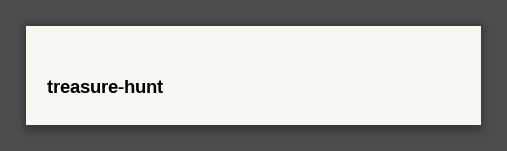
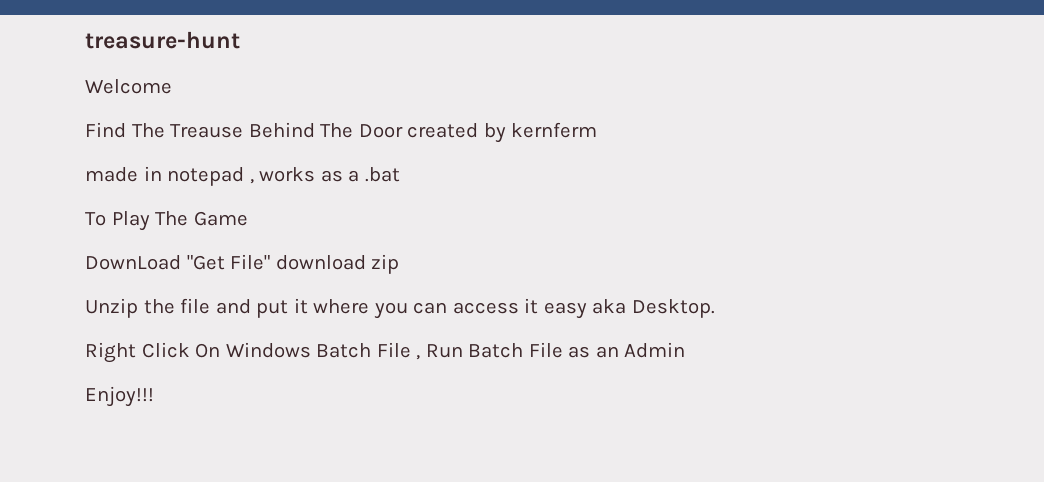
+ Welcome
+ Find The Treause Behind The Door created by kernferm
+ made in notepad , works as a .bat
+ To Play The Game
+ DownLoad "Get File" download zip
+ Unzip the file and put it where you can access it easy aka Desktop.
+ Right Click On Windows Batch File , Run Batch File as an Admin
+ Enjoy!!!

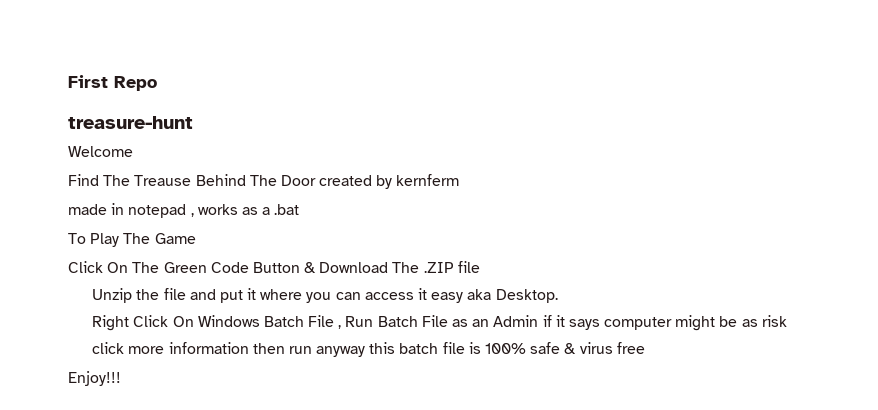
+ First Repo
- DownLoad "Get File" download zip
+ Click On The Green Code Button & Download The .ZIP file
- Right Click On Windows Batch File , Run Batch File as an Admin
+ Right Click On Windows Batch File , Run Batch File as an Admin if it says computer might be as risk
+ click more information then run anyway this batch file is 100% safe & virus free

